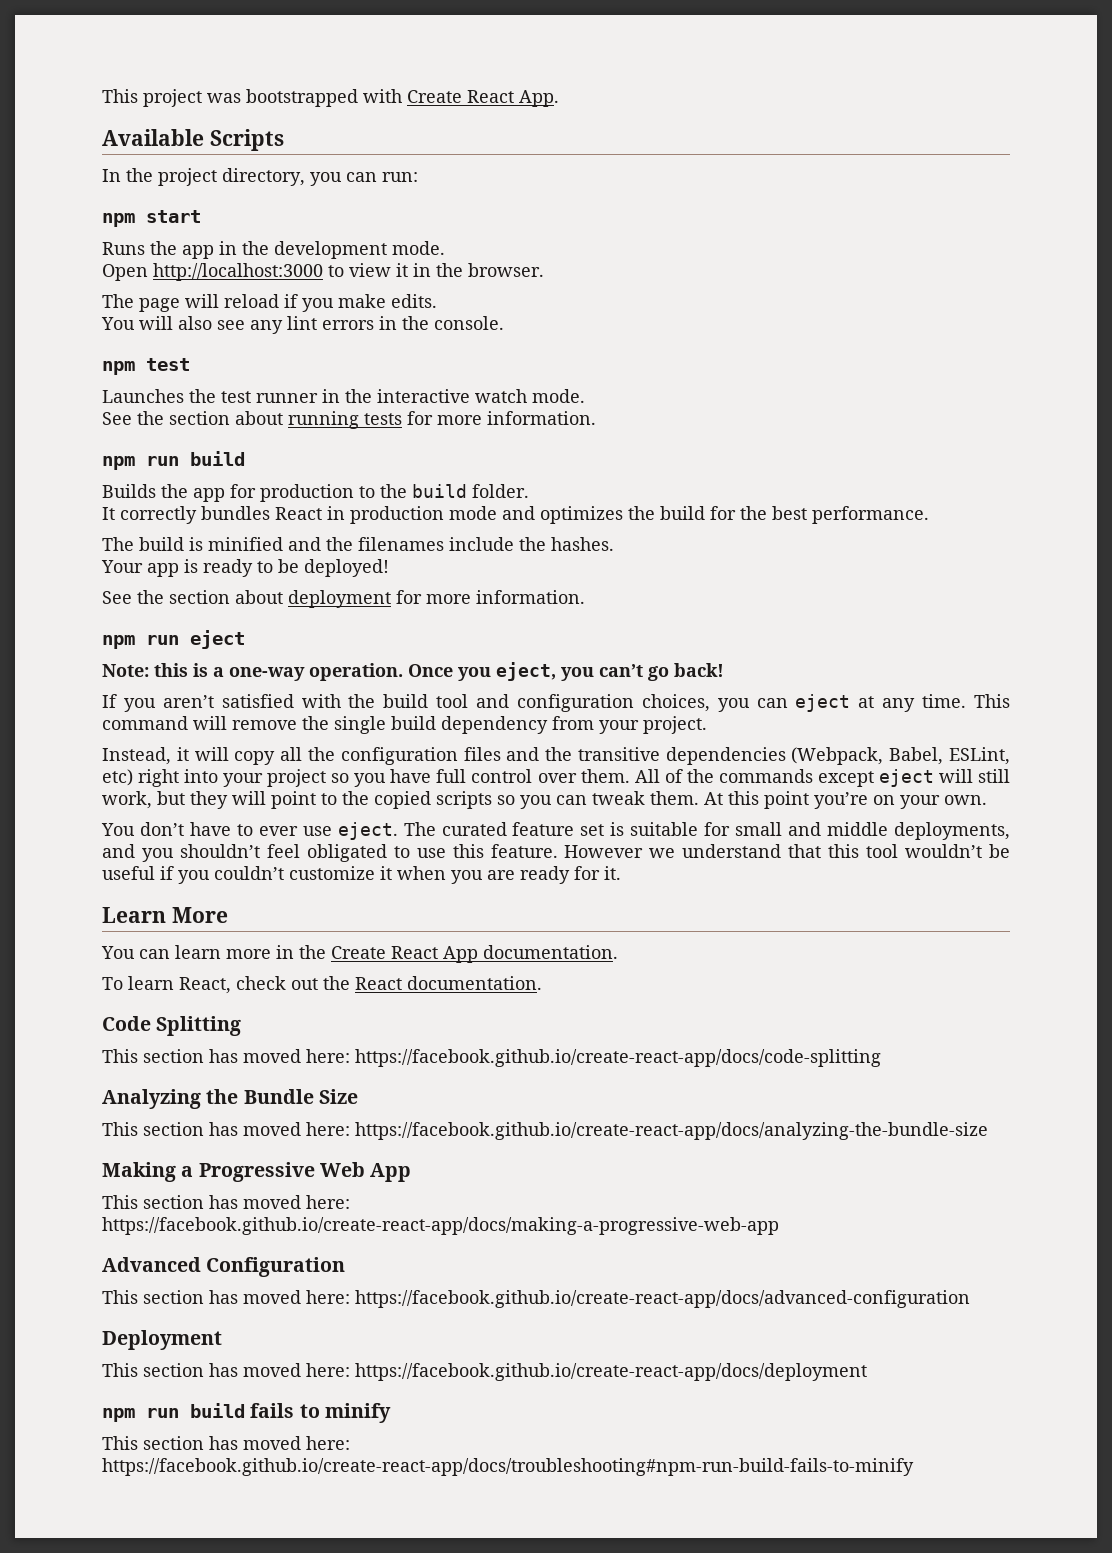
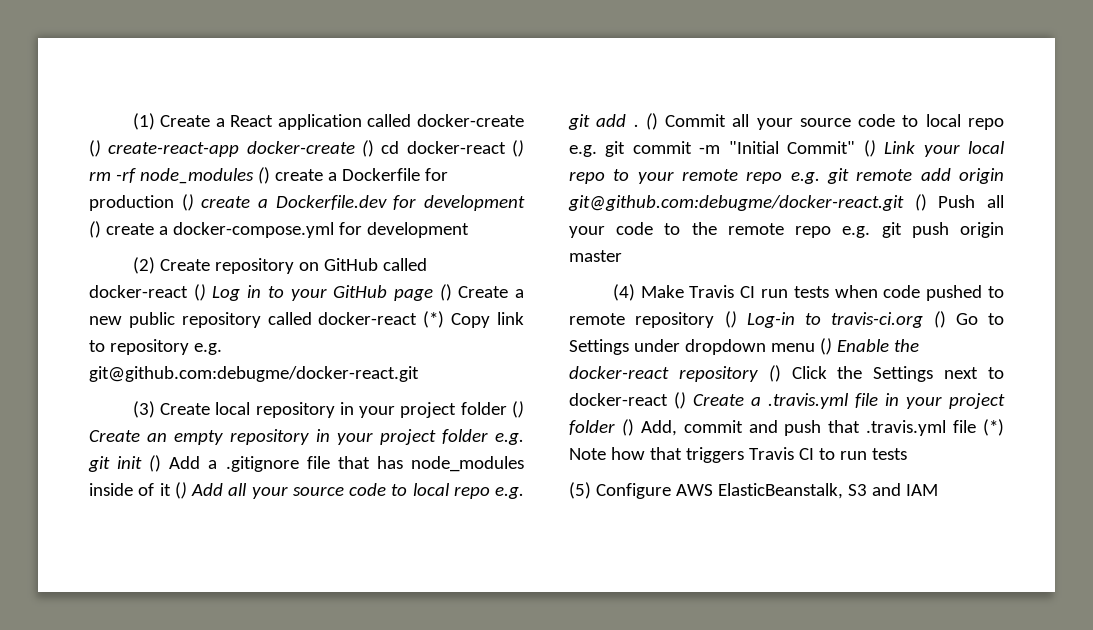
- This project was bootstrapped with Create React App.
- Available Scripts
- In the project directory, you can run:
- npm start
- Runs the app in the development mode.
- Open http://localhost:3000 to view it in the browser.
- The page will reload if you make edits.
- You will also see any lint errors in the console.
- npm test
- Launches the test runner in the interactive watch mode.
- See the section about running tests for more information.
- npm run build
- Builds the app for production to the build folder.
- It correctly bundles React in production mode and optimizes the build for the best performance.
- The build is minified and the filenames include the hashes.
- Your app is ready to be deployed!
- See the section about deployment for more information.
- npm run eject
- Note: this is a one-way operation. Once you eject, you can’t go back!
- If you aren’t satisfied with the build tool and configuration choices, you can eject at any time. This command will remove the single build dependency from your project.
- Instead, it will copy all the configuration files and the transitive dependencies (Webpack, Babel, ESLint, etc) right into your project so you have full control over them. All of the commands except eject will still work, but they will point to the copied scripts so you can tweak them. At this point you’re on your own.
- You don’t have to ever use eject. The curated feature set is suitable for small and middle deployments, and you shouldn’t feel obligated to use this feature. However we understand that this tool wouldn’t be useful if you couldn’t customize it when you are ready for it.
- Learn More
- You can learn more in the Create React App documentation.
- To learn React, check out the React documentation.
- Code Splitting
- This section has moved here: https://facebook.github.io/create-react-app/docs/code-splitting
- Analyzing the Bundle Size
- This section has moved here: https://facebook.github.io/create-react-app/docs/analyzing-the-bundle-size
- Making a Progressive Web App
- This section has moved here: https://facebook.github.io/create-react-app/docs/making-a-progressive-web-app
- Advanced Configuration
- This section has moved here: https://facebook.github.io/create-react-app/docs/advanced-configuration
- Deployment
- This section has moved here: https://facebook.github.io/create-react-app/docs/deployment
- npm run build fails to minify
- This section has moved here: https://facebook.github.io/create-react-app/docs/troubleshooting#npm-run-build-fails-to-minify
+ (1) Create a React application called docker-create () create-react-app docker-create () cd docker-react () rm -rf node_modules () create a Dockerfile for production () create a Dockerfile.dev for development () create a docker-compose.yml for development
+ (2) Create repository on GitHub called docker-react () Log in to your GitHub page () Create a new public repository called docker-react (*) Copy link to repository e.g. git@github.com:debugme/docker-react.git
+ (3) Create local repository in your project folder () Create an empty repository in your project folder e.g. git init () Add a .gitignore file that has node_modules inside of it () Add all your source code to local repo e.g. git add . () Commit all your source code to local repo e.g. git commit -m "Initial Commit" () Link your local repo to your remote repo e.g. git remote add origin git@github.com:debugme/docker-react.git () Push all your code to the remote repo e.g. git push origin master
+ (4) Make Travis CI run tests when code pushed to remote repository () Log-in to travis-ci.org () Go to Settings under dropdown menu () Enable the docker-react repository () Click the Settings next to docker-react () Create a .travis.yml file in your project folder () Add, commit and push that .travis.yml file (*) Note how that triggers Travis CI to run tests
+ (5) Configure AWS ElasticBeanstalk, S3 and IAM

